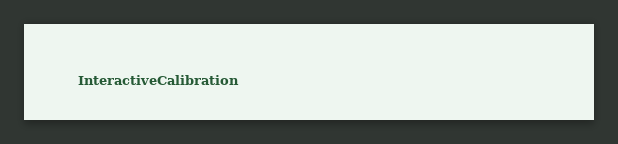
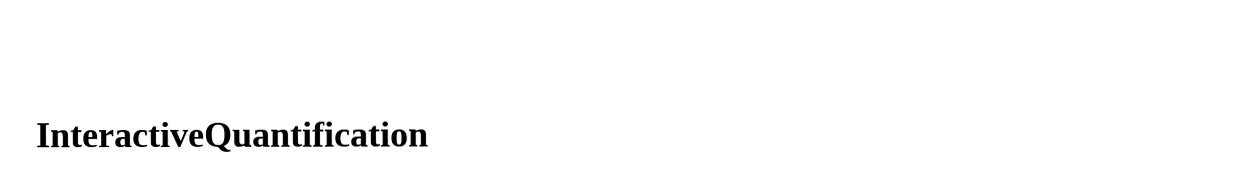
- InteractiveCalibration
+ InteractiveQuantification

